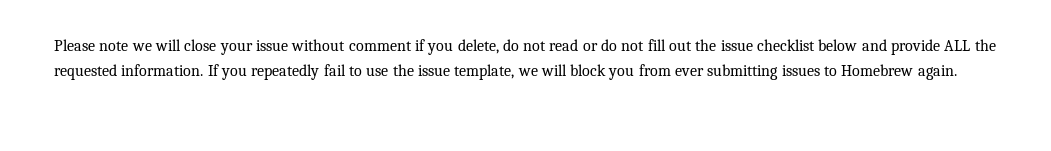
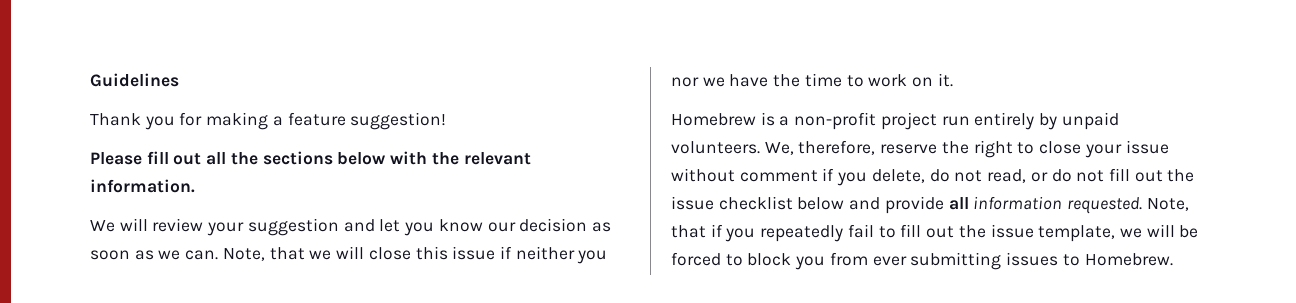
- Please note we will close your issue without comment if you delete, do not read or do not fill out the issue checklist below and provide ALL the requested information. If you repeatedly fail to use the issue template, we will block you from ever submitting issues to Homebrew again.
+ Guidelines
+ Thank you for making a feature suggestion!
+ Please fill out all the sections below with the relevant information.
+ We will review your suggestion and let you know our decision as soon as we can. Note, that we will close this issue if neither you nor we have the time to work on it.
+ Homebrew is a non-profit project run entirely by unpaid volunteers. We, therefore, reserve the right to close your issue without comment if you delete, do not read, or do not fill out the issue checklist below and provide all information requested. Note, that if you repeatedly fail to fill out the issue template, we will be forced to block you from ever submitting issues to Homebrew.

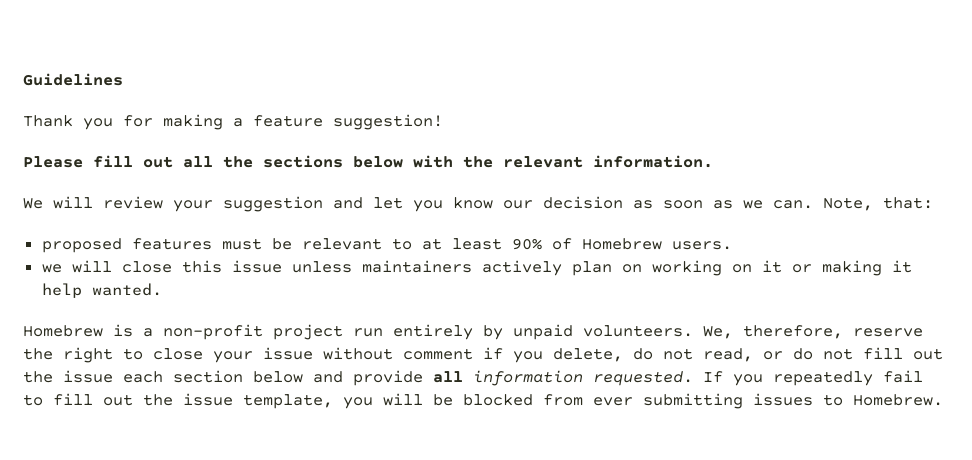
- Note, that we will close this issue if neither you nor we have the time to work on it.
+ Note, that:
+ proposed features must be relevant to at least 90% of Homebrew users.
+ we will close this issue unless maintainers actively plan on working on it or making it help wanted.
- We, therefore, reserve the right to close your issue without comment if you delete, do not read, or do not fill out the issue checklist below and provide all information requested.
+ We, therefore, reserve the right to close your issue without comment if you delete, do not read, or do not fill out the issue each section below and provide all information requested.
- Note, that if you repeatedly fail to fill out the issue template, we will be forced to block you from ever submitting issues to Homebrew.
+ If you repeatedly fail to fill out the issue template, you will be blocked from ever submitting issues to Homebrew.

